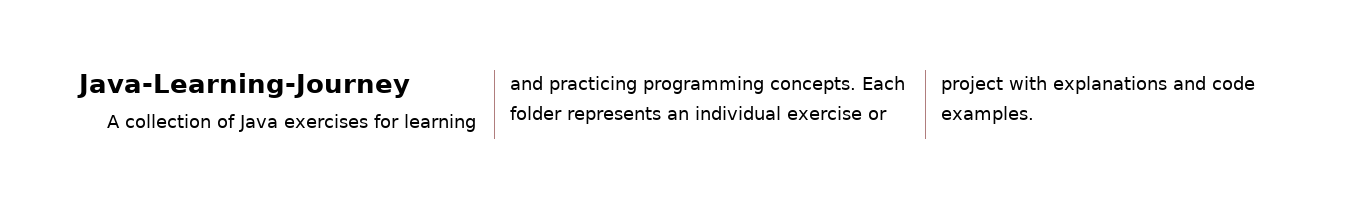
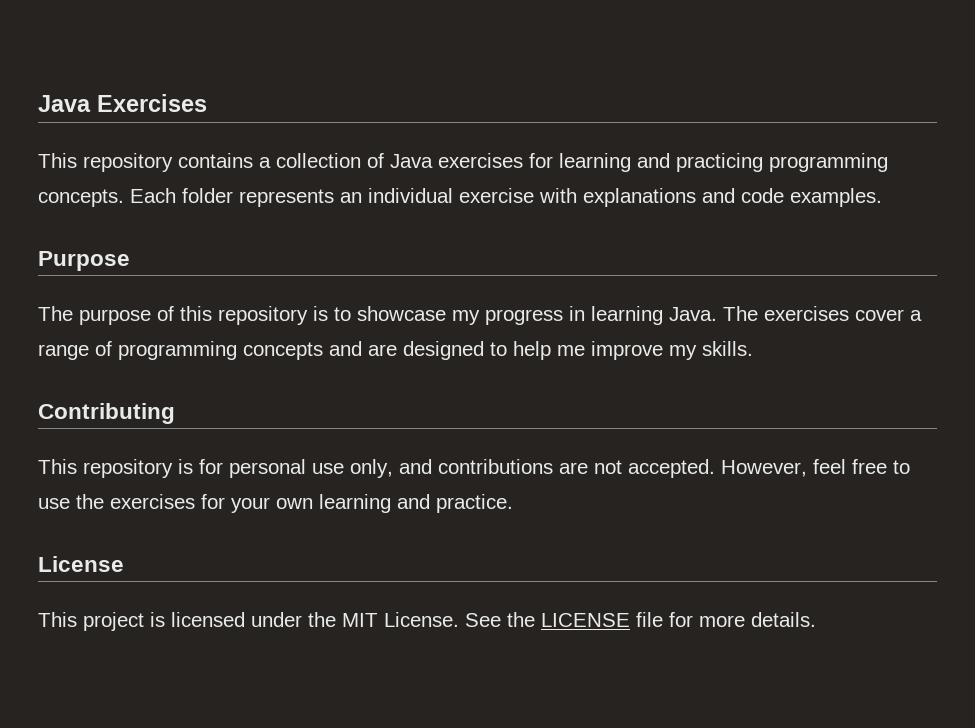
- Java-Learning-Journey
- A collection of Java exercises for learning and practicing programming concepts.
+ Java Exercises
+ This repository contains a collection of Java exercises for learning and practicing programming concepts.
- Each folder represents an individual exercise or project with explanations and code examples.
+ Each folder represents an individual exercise with explanations and code examples.
+ Purpose
+ The purpose of this repository is to showcase my progress in learning Java. The exercises cover a range of programming concepts and are designed to help me improve my skills.
+ Contributing
+ This repository is for personal use only, and contributions are not accepted. However, feel free to use the exercises for your own learning and practice.
+ License
+ This project is licensed under the MIT License. See the LICENSE file for more details.

